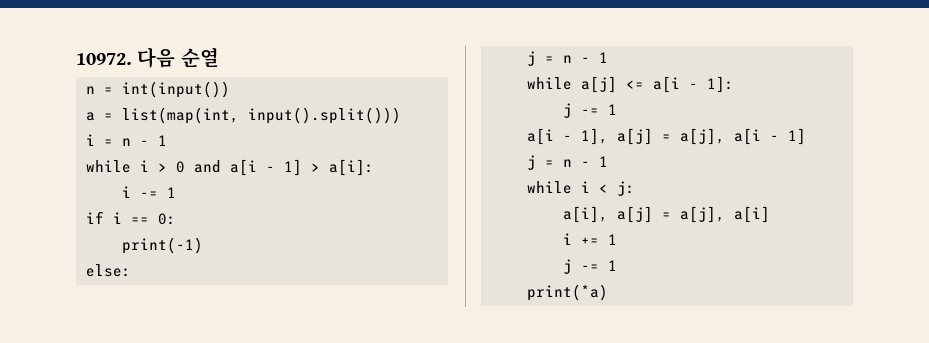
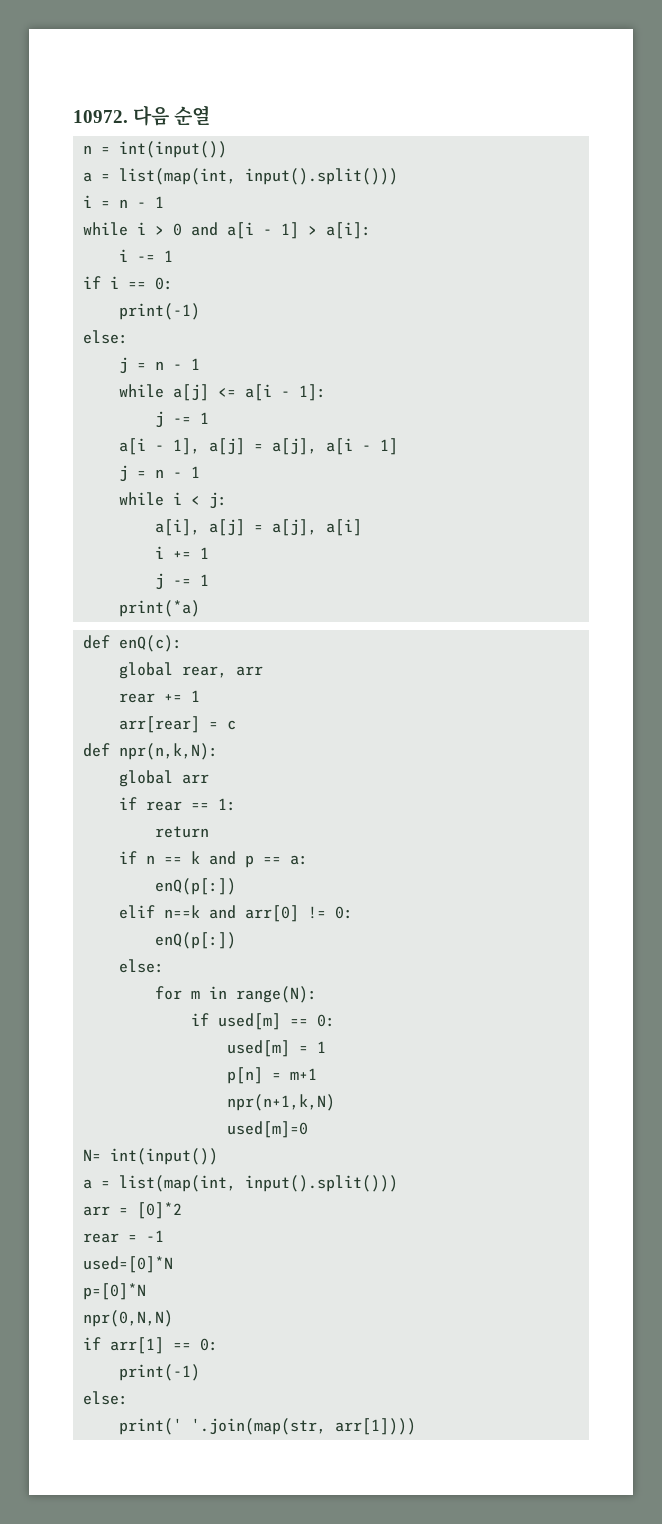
+ def enQ(c):
+ global rear, arr
+ rear += 1
+ arr[rear] = c
+ def npr(n,k,N):
+ global arr
+ if rear == 1:
+ return
+ if n == k and p == a:
+ enQ(p[:])
+ elif n==k and arr[0] != 0:
+ enQ(p[:])
+ else:
+ for m in range(N):
+ if used[m] == 0:
+ used[m] = 1
+ p[n] = m+1
+ npr(n+1,k,N)
+ used[m]=0
+ N= int(input())
+ a = list(map(int, input().split()))
+ arr = [0]*2
+ rear = -1
+ used=[0]*N
+ p=[0]*N
+ npr(0,N,N)
+ if arr[1] == 0:
+ print(-1)
+ else:
+ print(' '.join(map(str, arr[1])))

